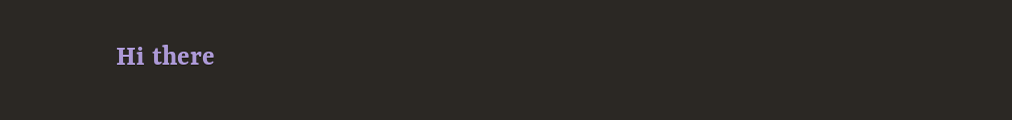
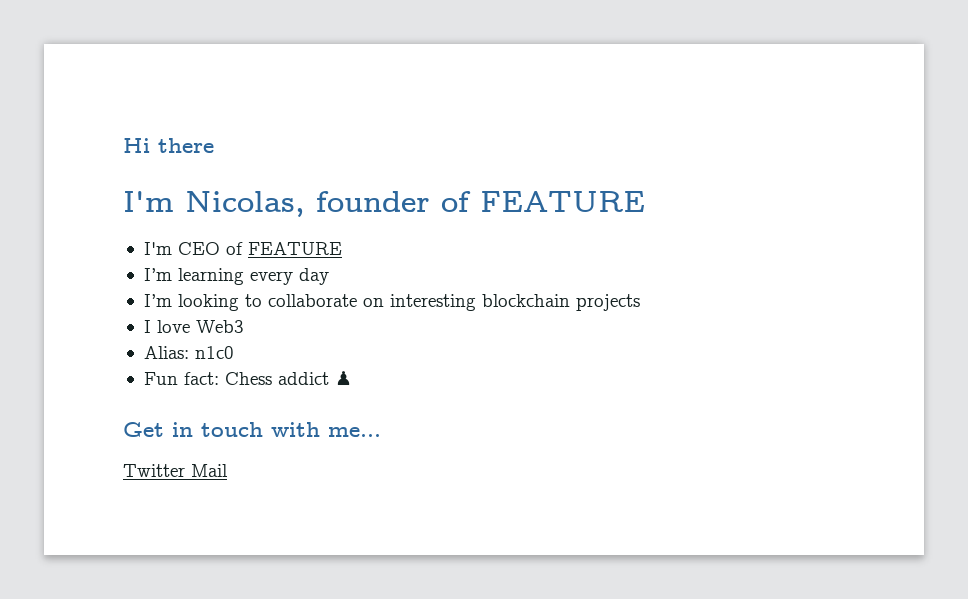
+ I'm Nicolas, founder of FEATURE
+ I'm CEO of FEATURE
+ I’m learning every day
+ I’m looking to collaborate on interesting blockchain projects
+ I love Web3
+ Alias: n1c0
+ Fun fact: Chess addict ♟
+ Get in touch with me...
+ Twitter Mail

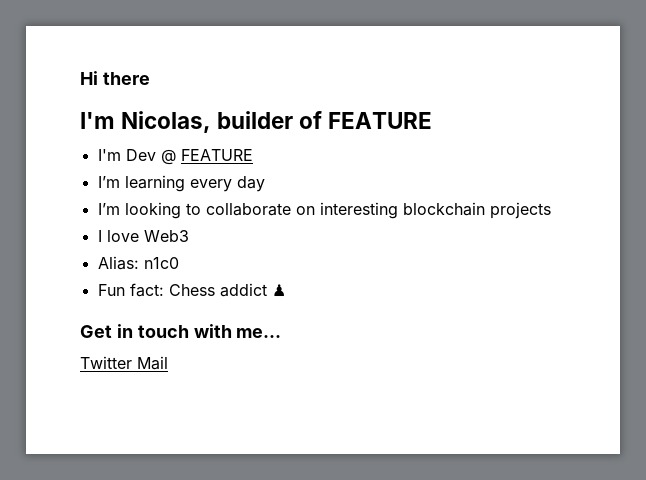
- I'm Nicolas, founder of FEATURE
- I'm CEO of FEATURE
+ I'm Nicolas, builder of FEATURE
+ I'm Dev @ FEATURE

